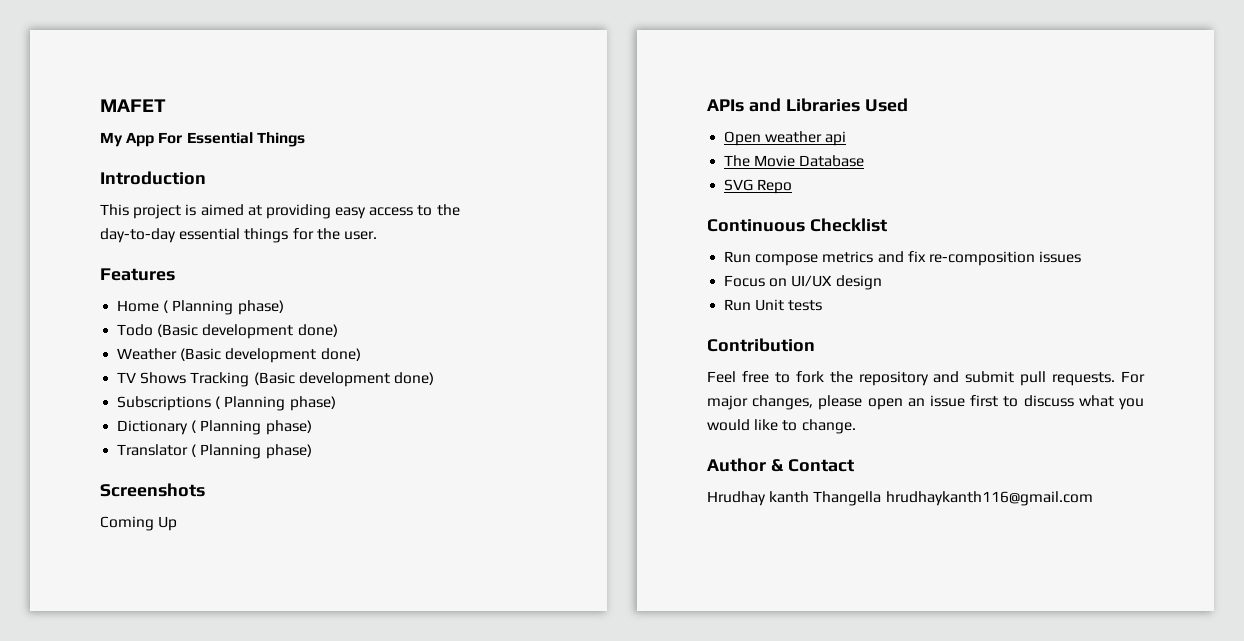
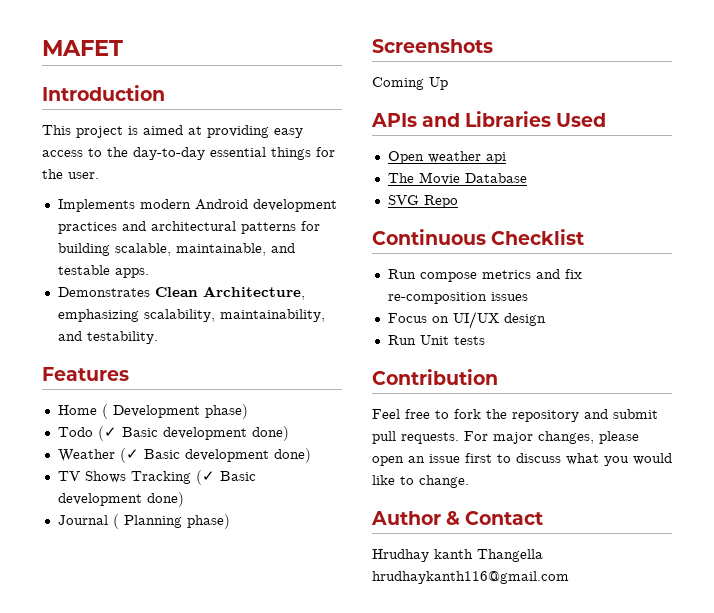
- My App For Essential Things
+ Implements modern Android development practices and architectural patterns for building scalable, maintainable, and testable apps.
+ Demonstrates Clean Architecture, emphasizing scalability, maintainability, and testability.
- Home ( Planning phase)
+ Home ( Development phase)
- Todo (Basic development done)
+ Todo (✓ Basic development done)
- Weather (Basic development done)
+ Weather (✓ Basic development done)
- TV Shows Tracking (Basic development done)
- Subscriptions ( Planning phase)
- Dictionary ( Planning phase)
- Translator ( Planning phase)
+ TV Shows Tracking (✓ Basic development done)
+ Journal ( Planning phase)

